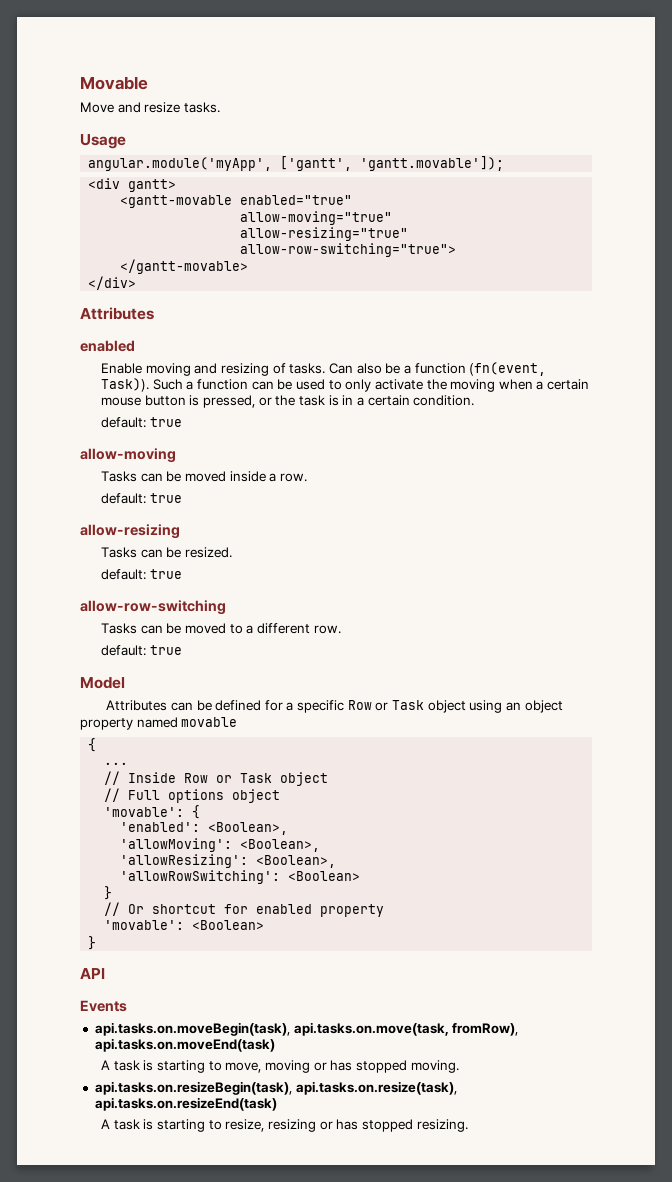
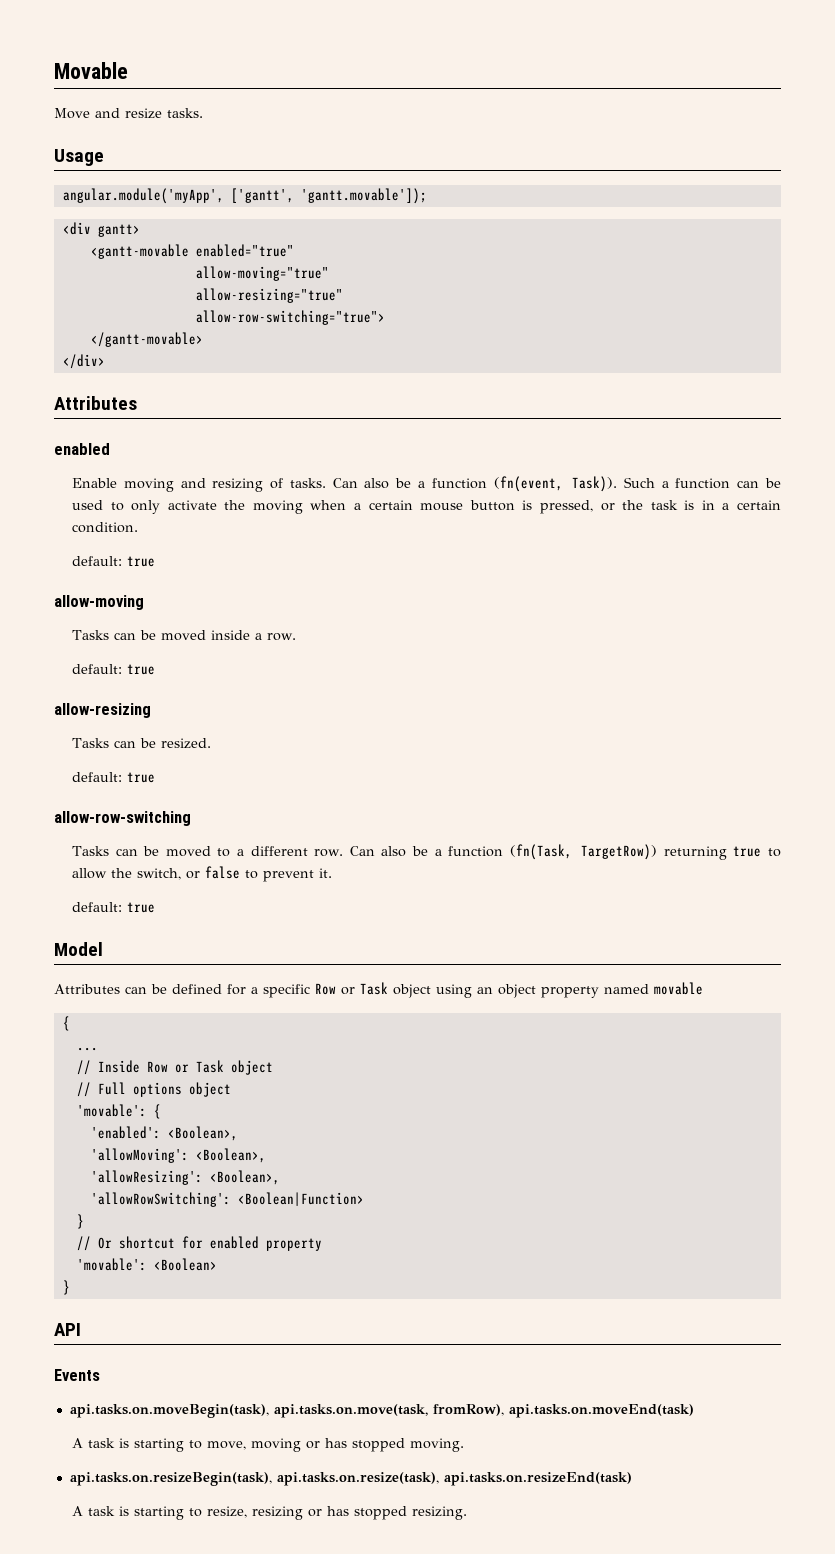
+ Can also be a function (fn(Task, TargetRow)) returning true to allow the switch, or false to prevent it.
- 'allowRowSwitching': <Boolean>
+ 'allowRowSwitching': <Boolean|Function>

